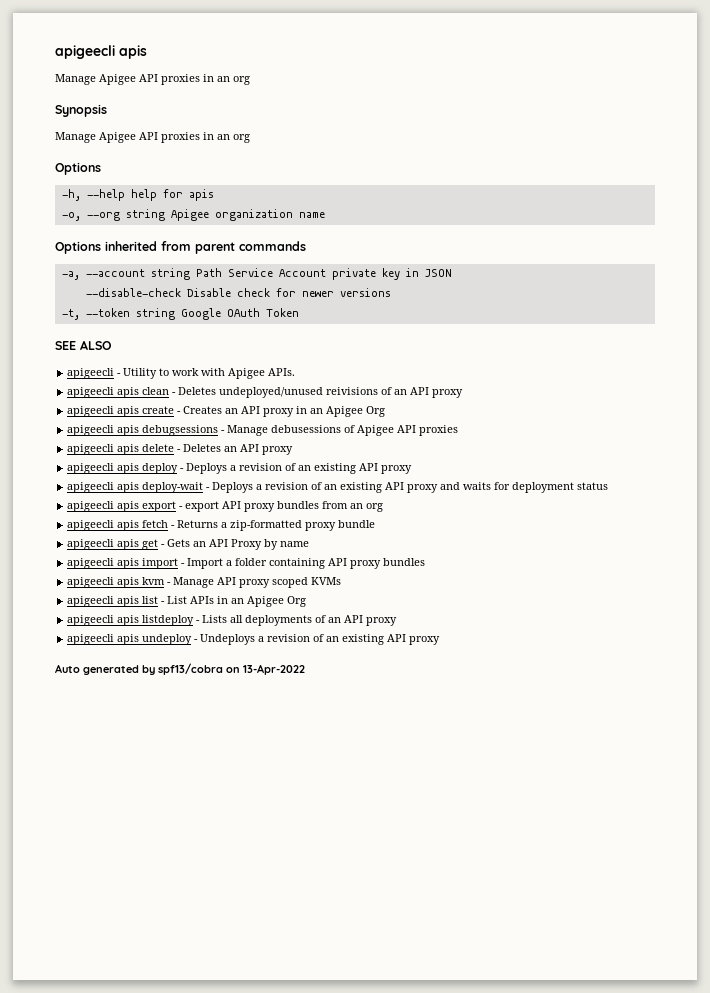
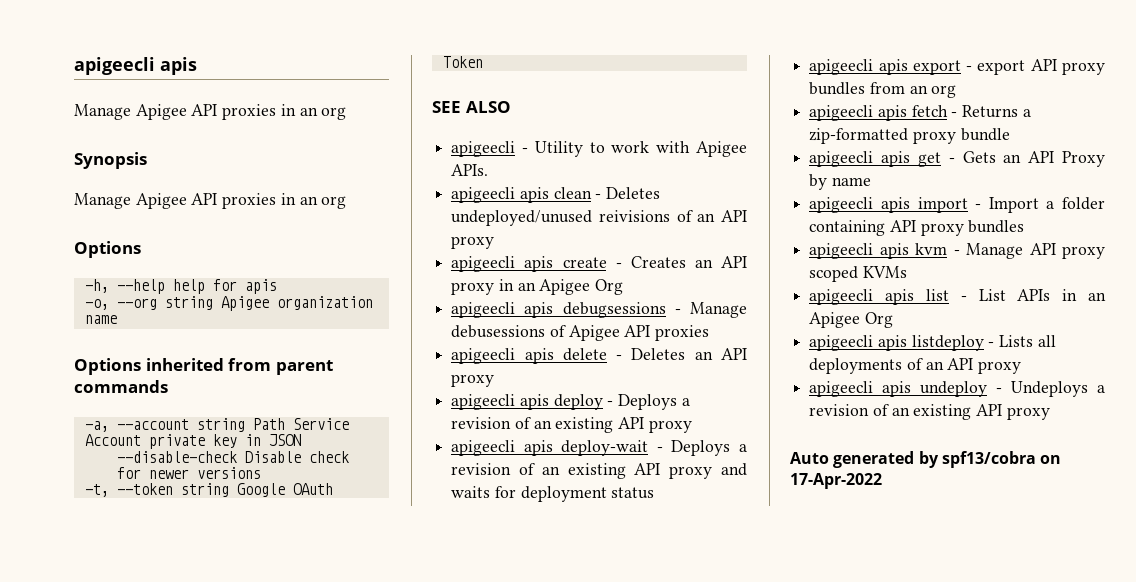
- Auto generated by spf13/cobra on 13-Apr-2022
+ Auto generated by spf13/cobra on 17-Apr-2022

